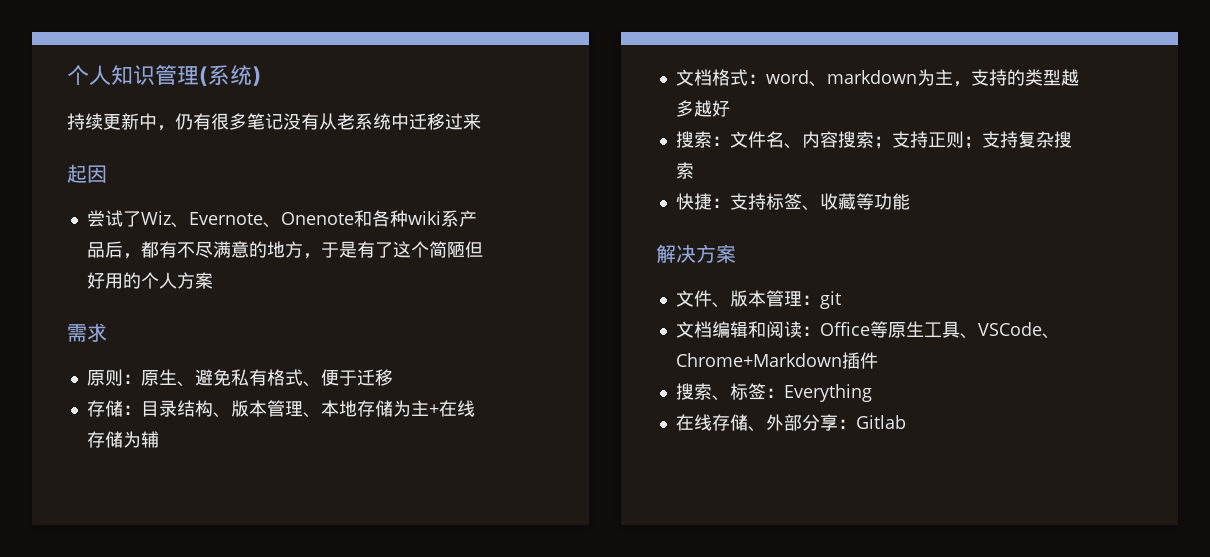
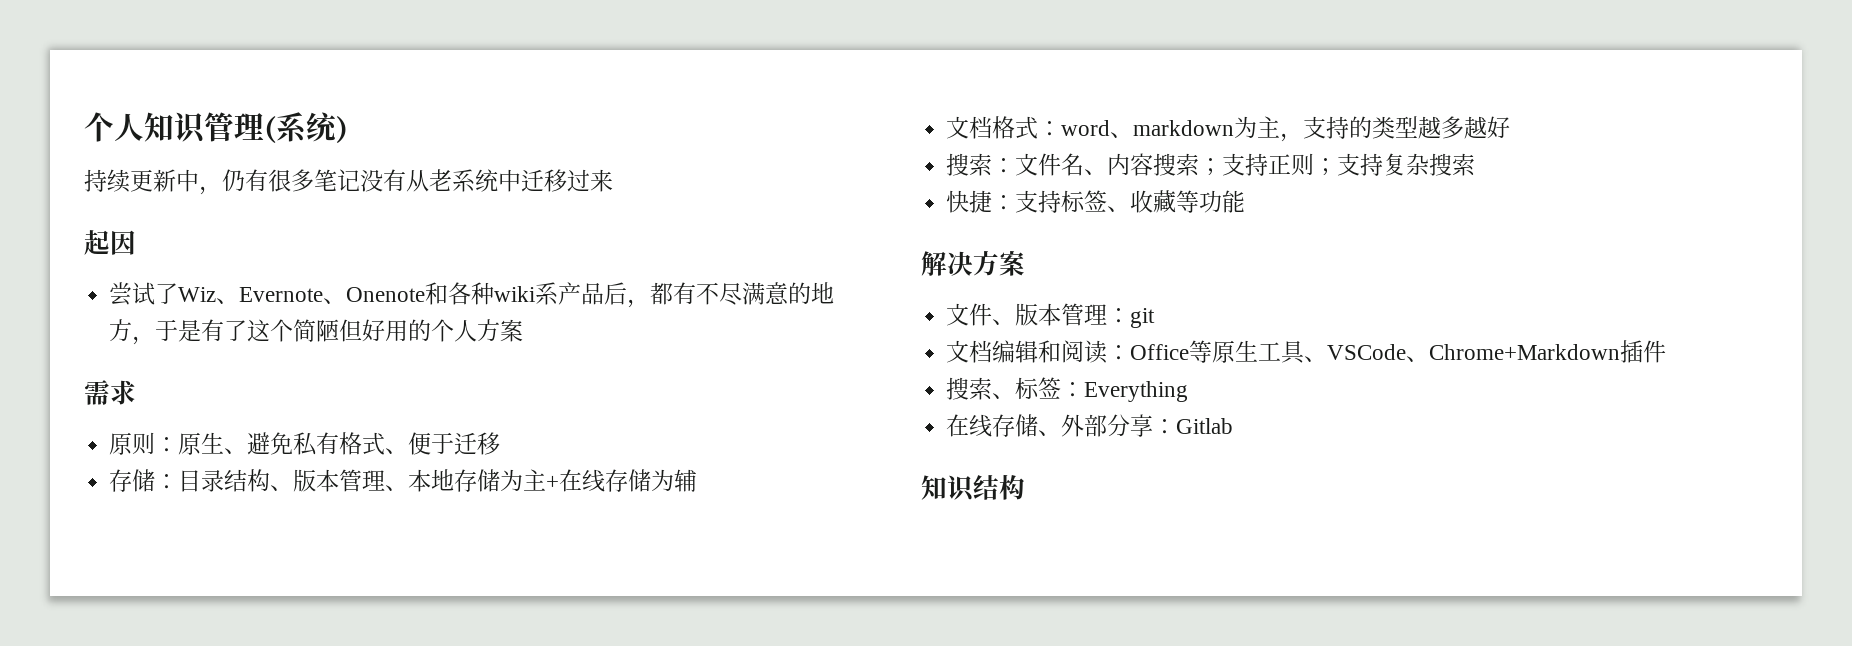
+ 知识结构

